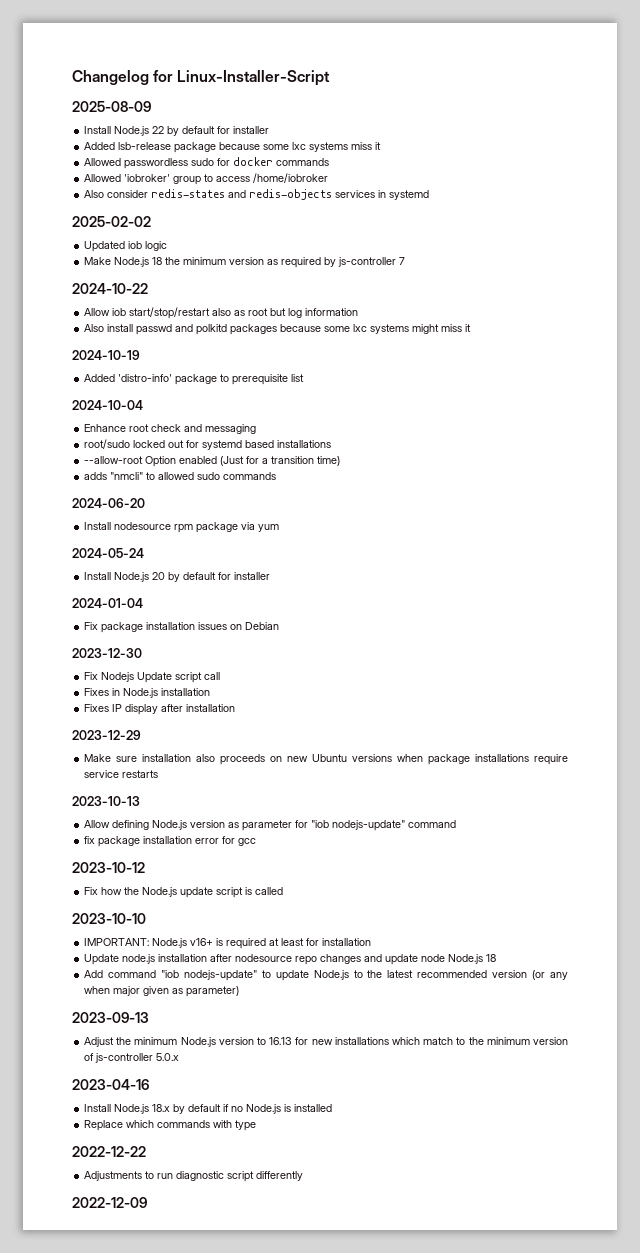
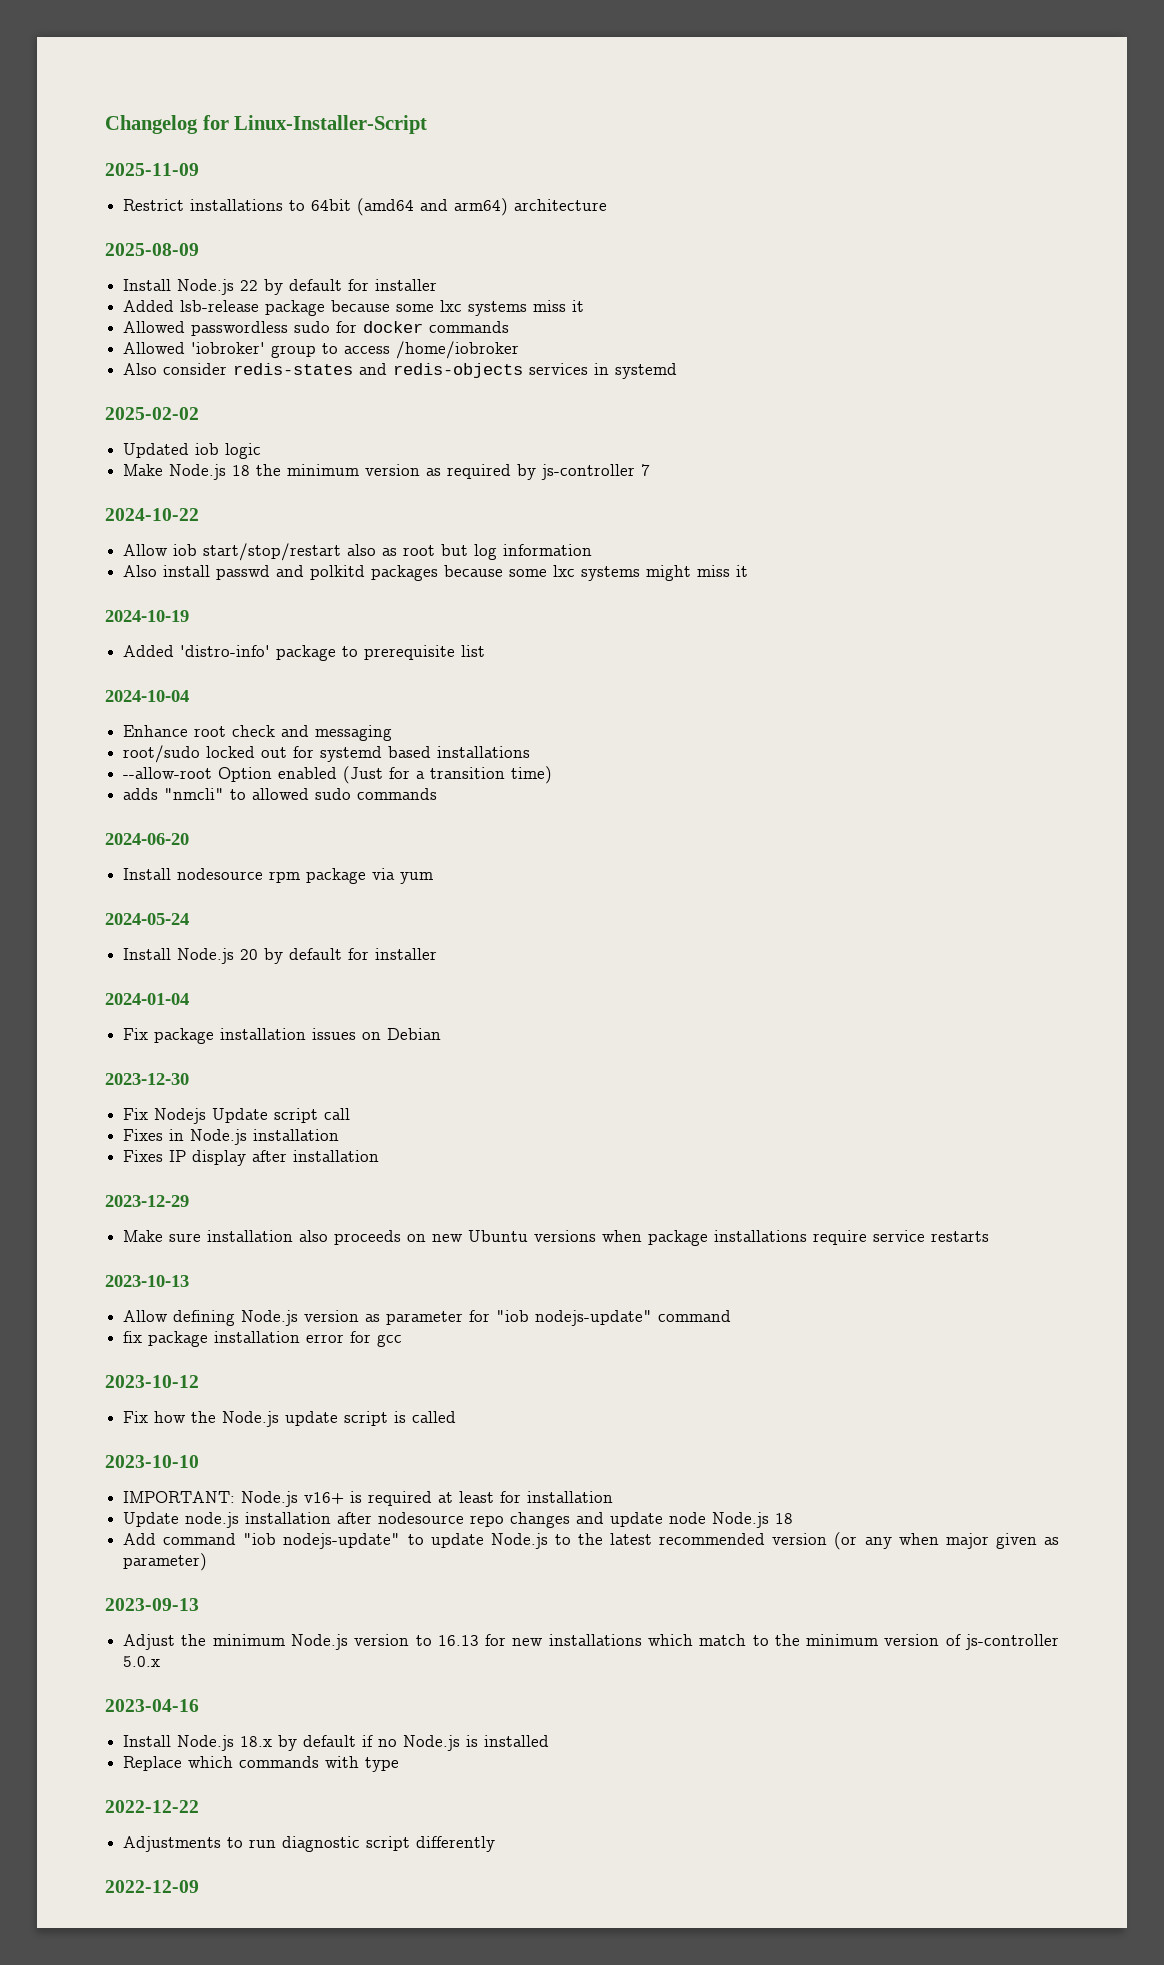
+ 2025-11-09
+ Restrict installations to 64bit (amd64 and arm64) architecture

